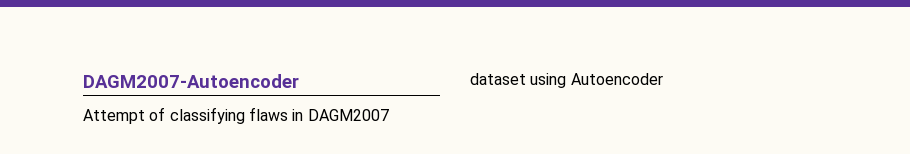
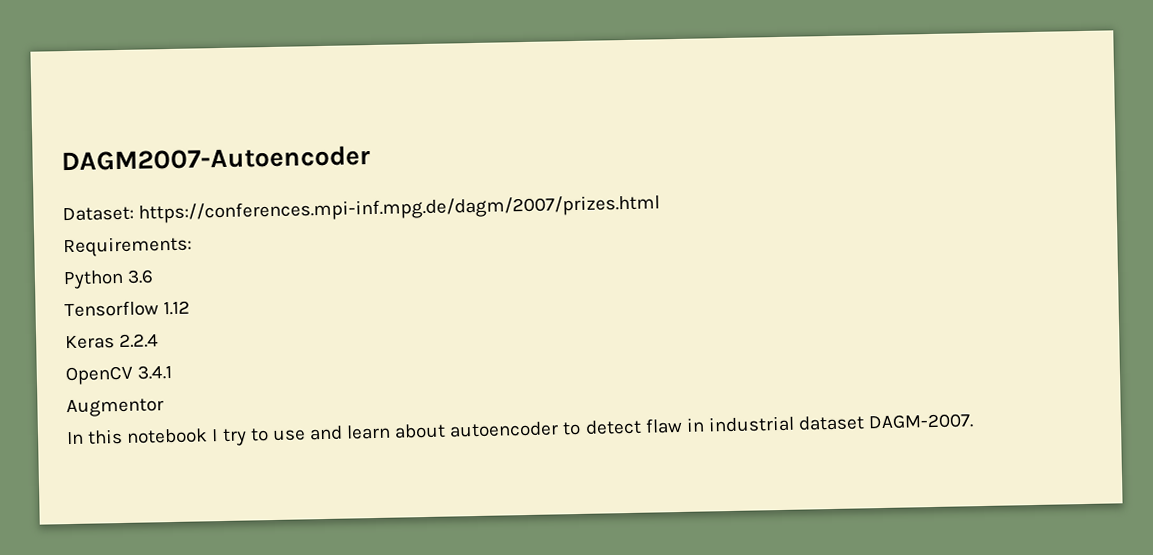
- Attempt of classifying flaws in DAGM2007 dataset using Autoencoder
+ Dataset: https://conferences.mpi-inf.mpg.de/dagm/2007/prizes.html
+ Requirements:
+ Python 3.6
+ Tensorflow 1.12
+ Keras 2.2.4
+ OpenCV 3.4.1
+ Augmentor
+ In this notebook I try to use and learn about autoencoder to detect flaw in industrial dataset DAGM-2007.

